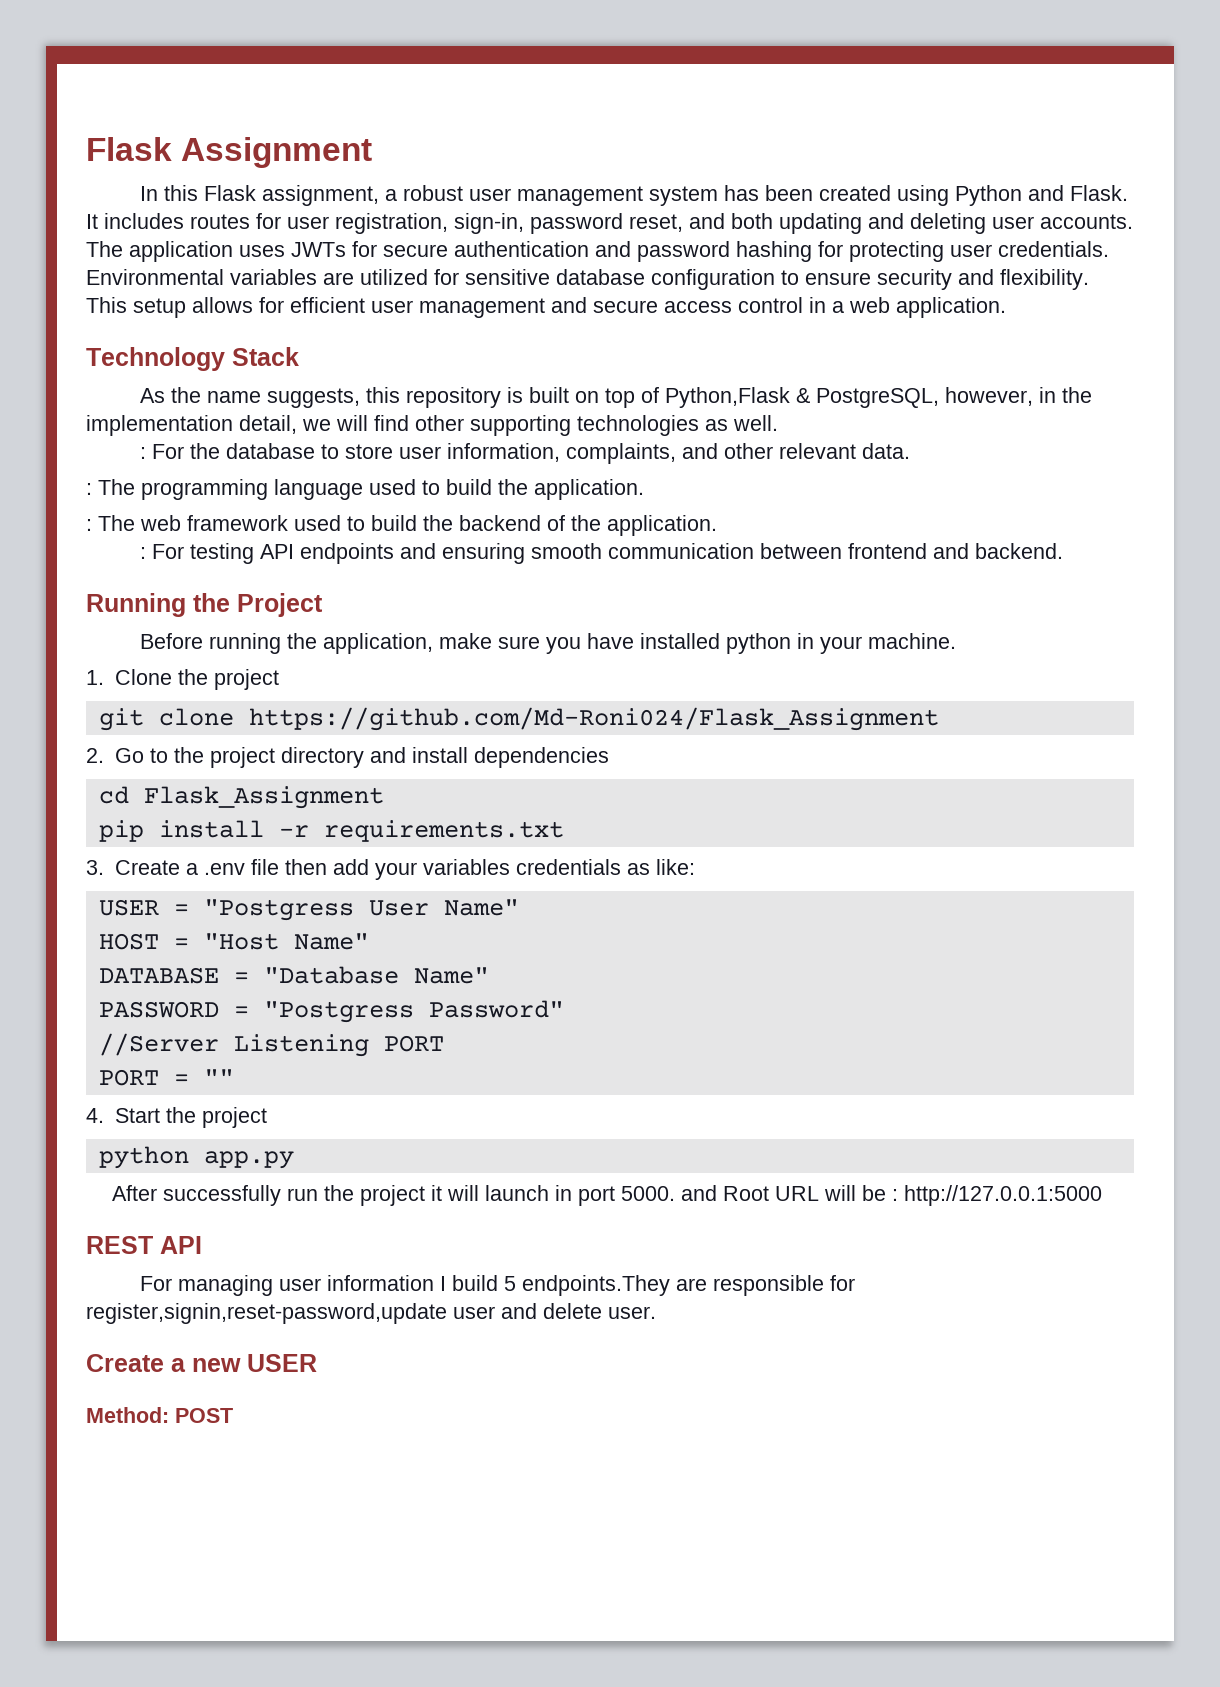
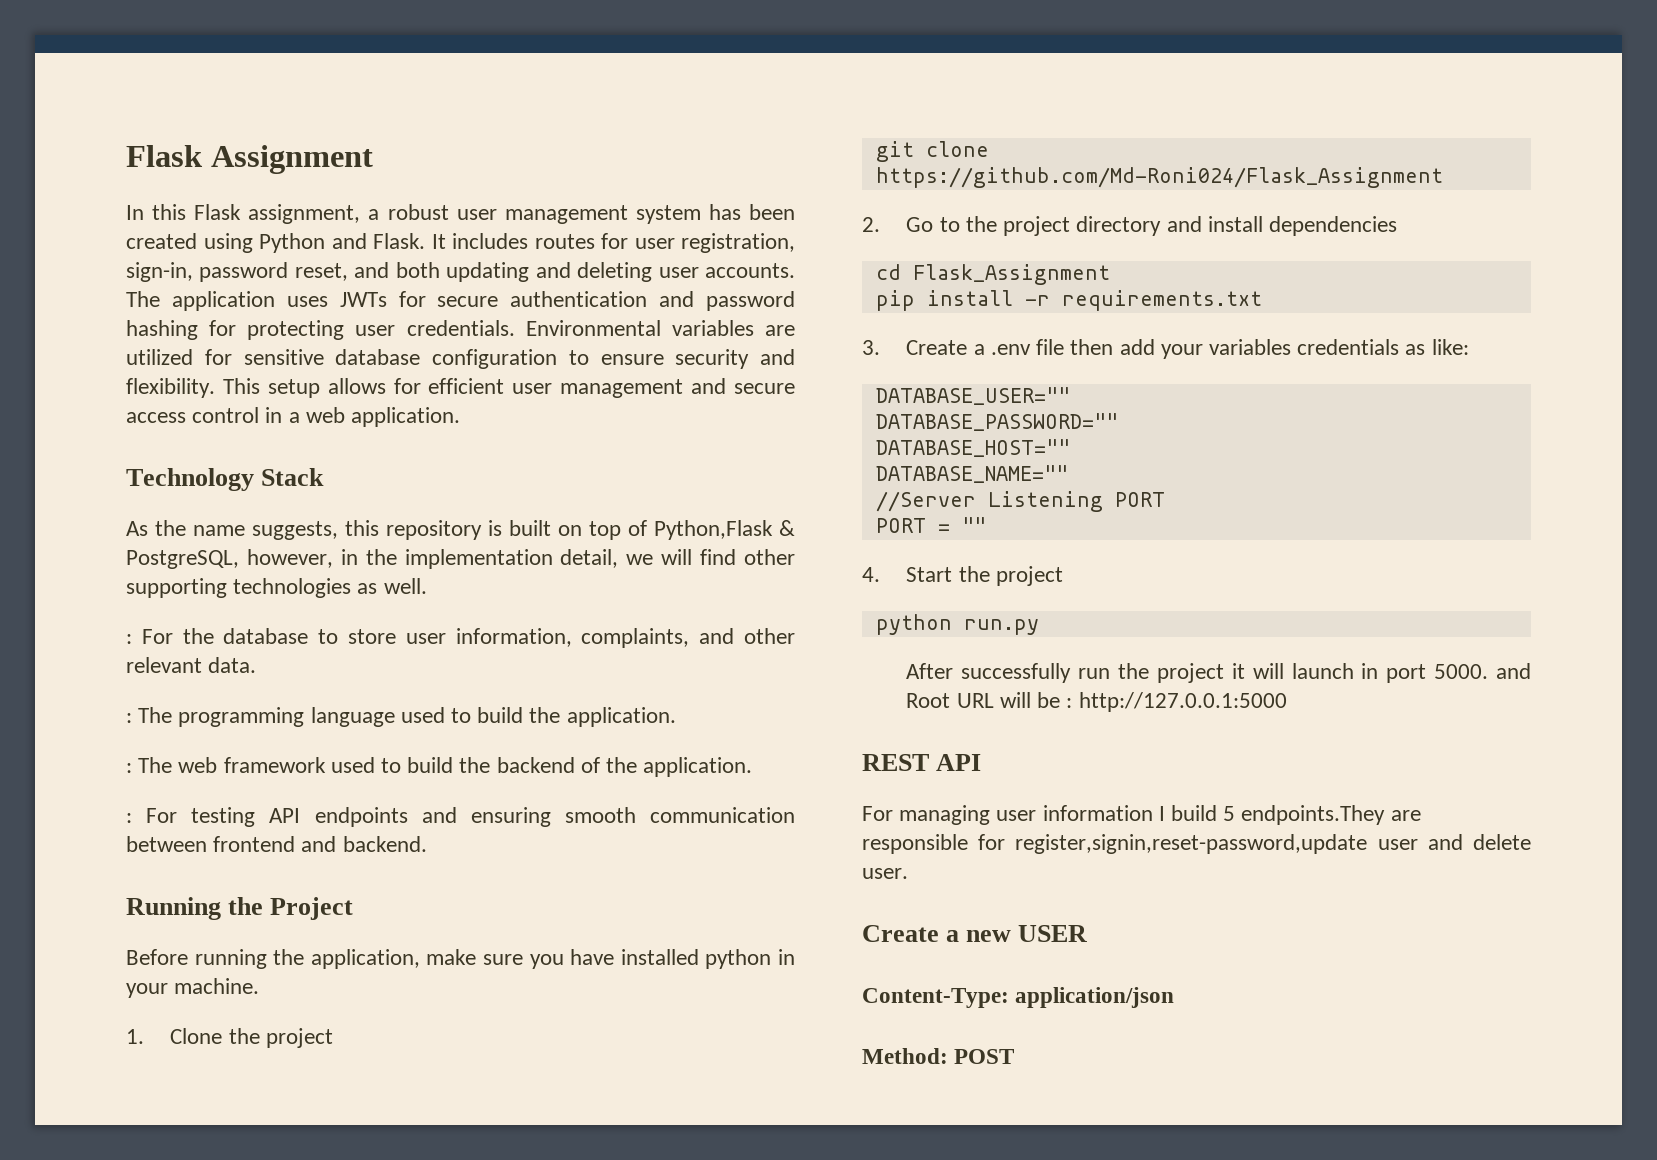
- USER = "Postgress User Name"
- HOST = "Host Name"
- DATABASE = "Database Name"
- PASSWORD = "Postgress Password"
+ DATABASE_USER=""
+ DATABASE_PASSWORD=""
+ DATABASE_HOST=""
+ DATABASE_NAME=""
- python app.py
+ python run.py
+ Content-Type: application/json

